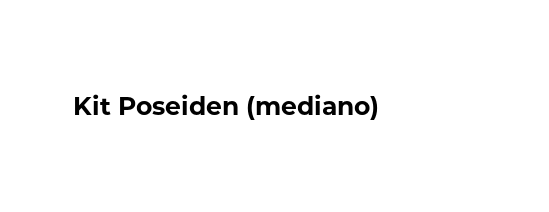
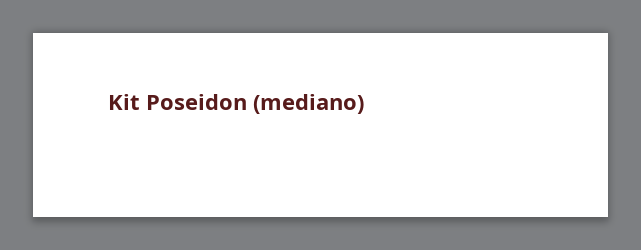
- Kit Poseiden (mediano)
+ Kit Poseidon (mediano)

